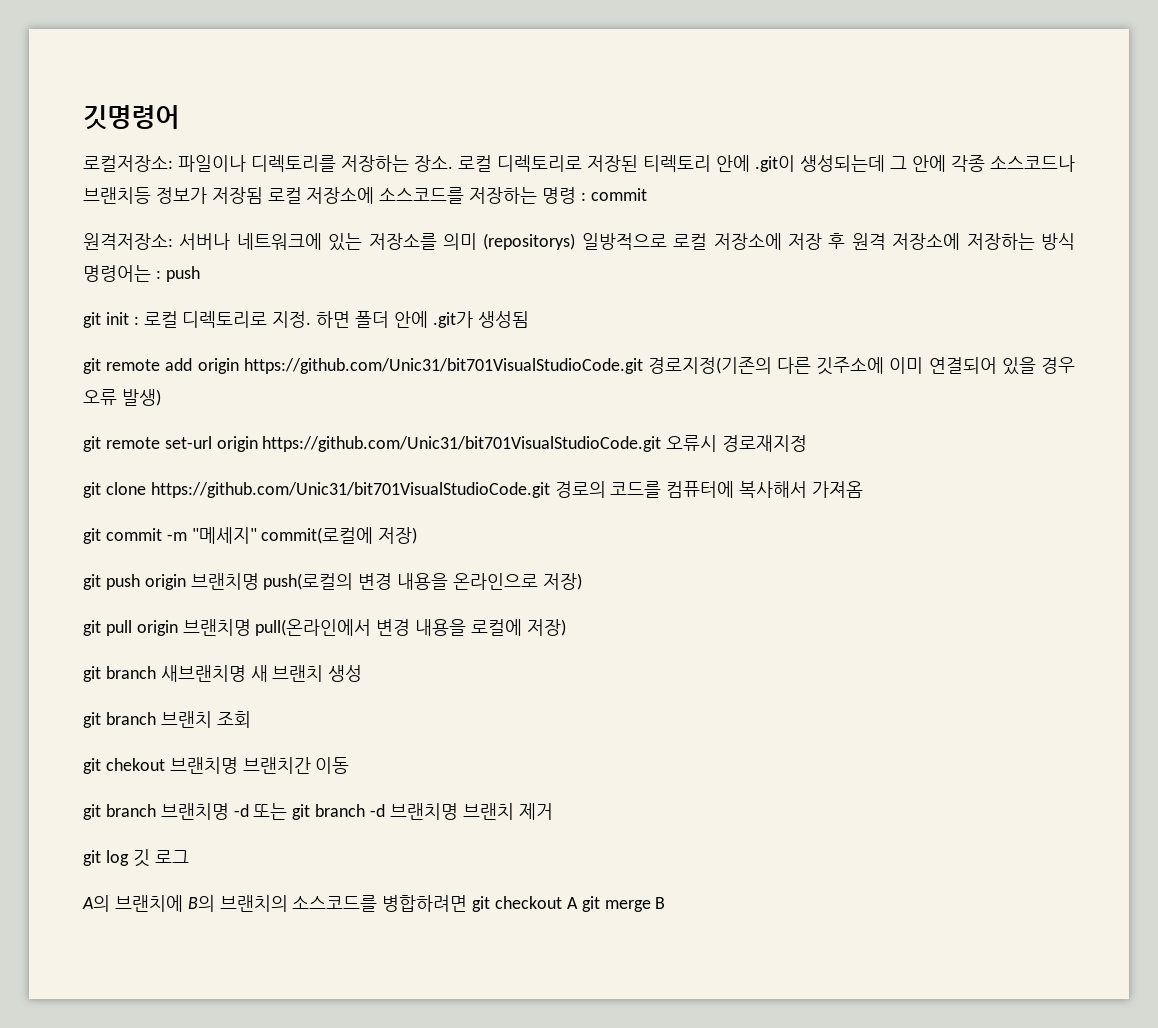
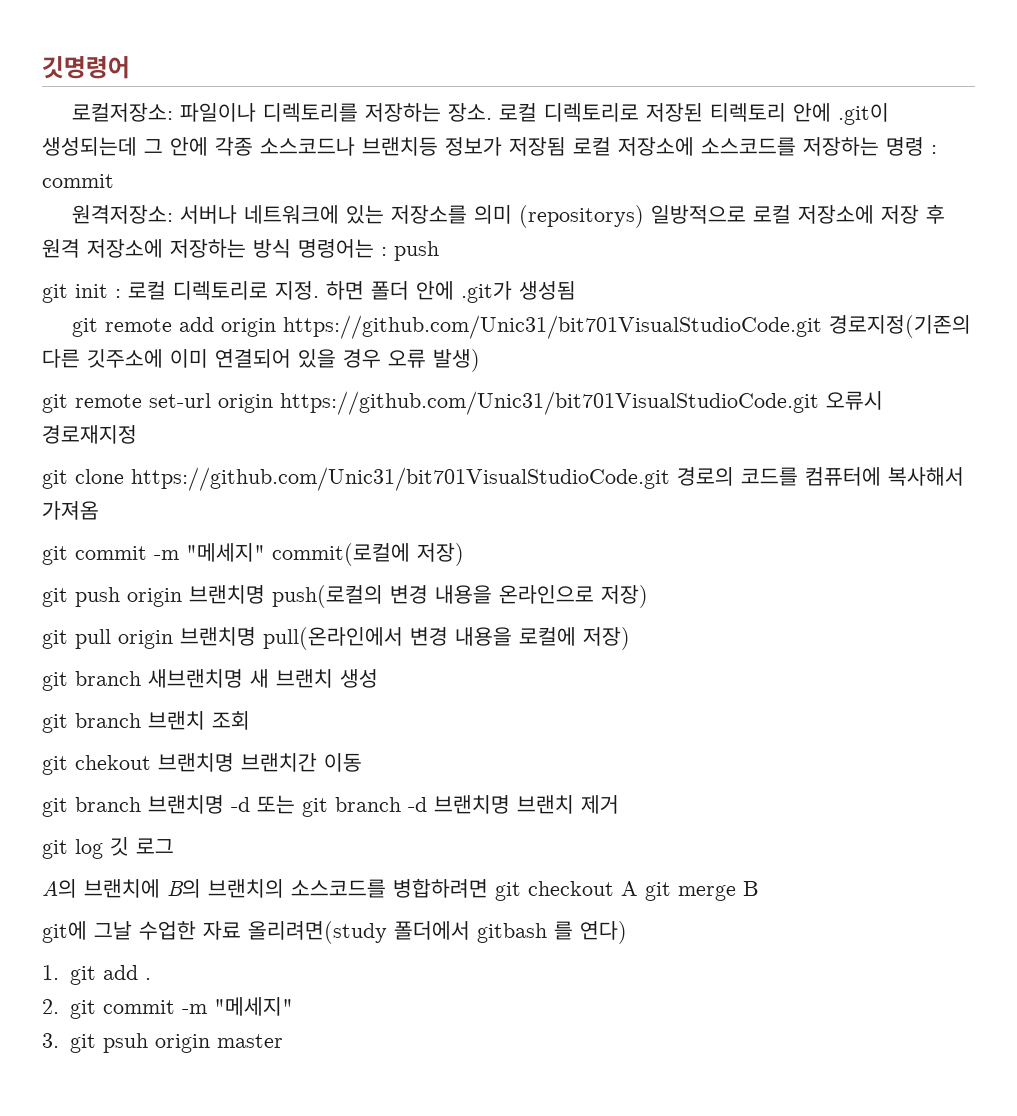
+ git에 그날 수업한 자료 올리려면(study 폴더에서 gitbash 를 연다)
+ 1. git add .
+ 2. git commit -m "메세지"
+ 3. git psuh origin master

